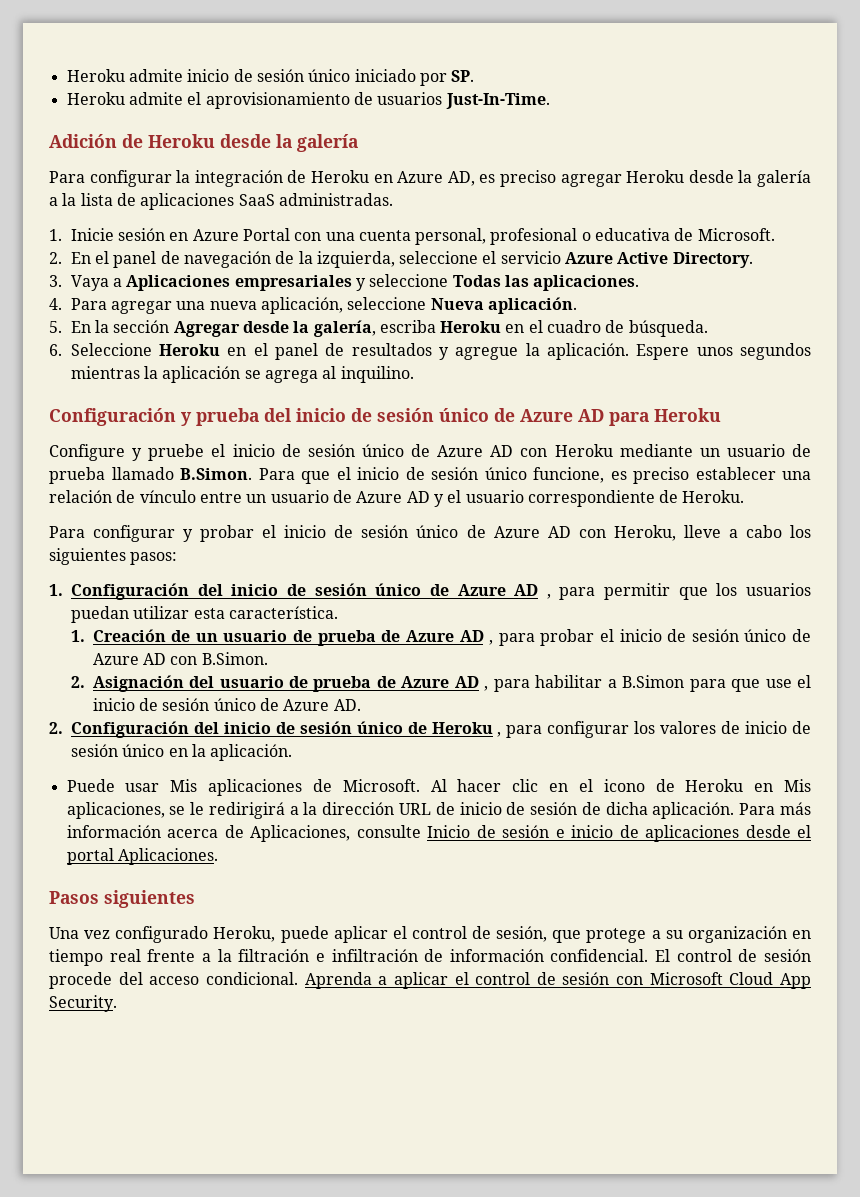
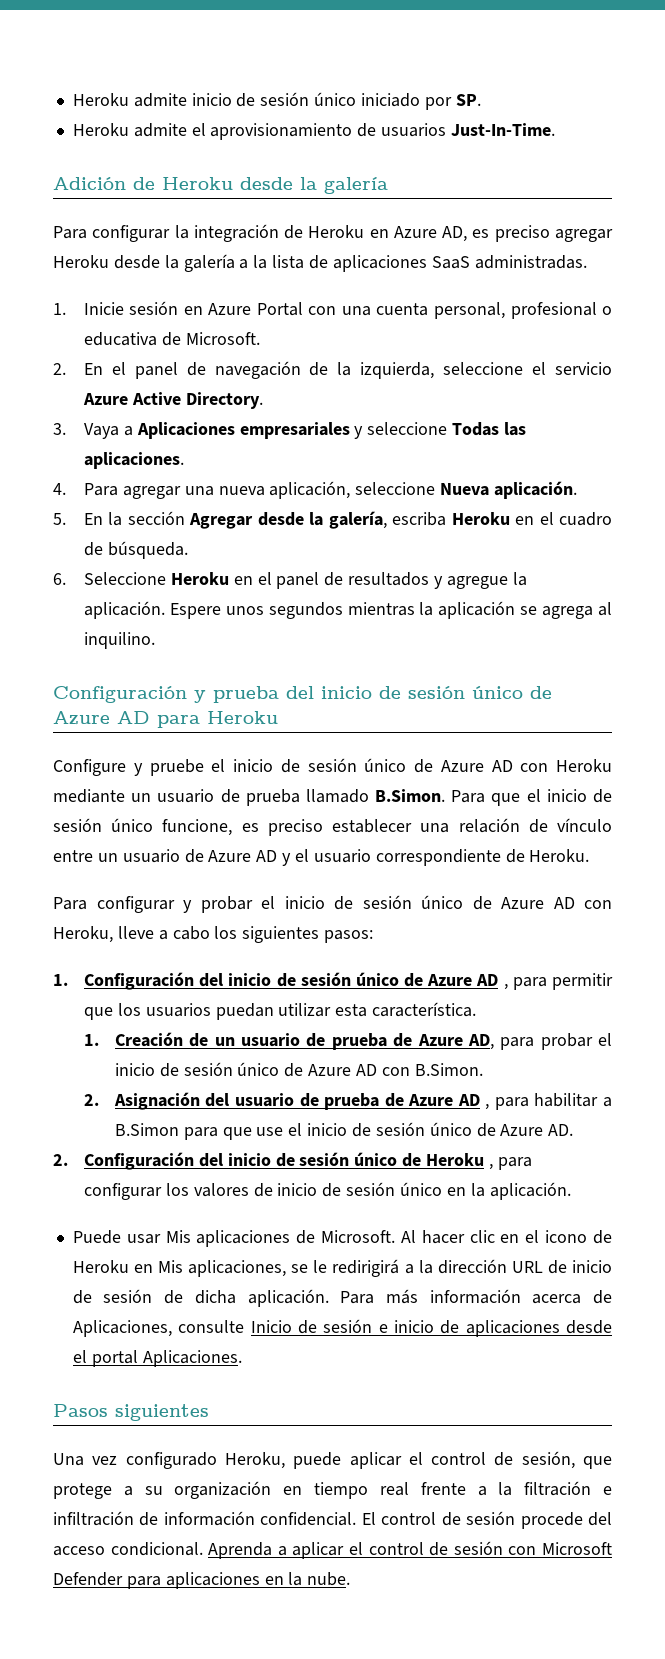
- 1. Creación de un usuario de prueba de Azure AD , para probar el inicio de sesión único de Azure AD con B.Simon.
+ 1. Creación de un usuario de prueba de Azure AD, para probar el inicio de sesión único de Azure AD con B.Simon.
- Aprenda a aplicar el control de sesión con Microsoft Cloud App Security.
+ Aprenda a aplicar el control de sesión con Microsoft Defender para aplicaciones en la nube.

